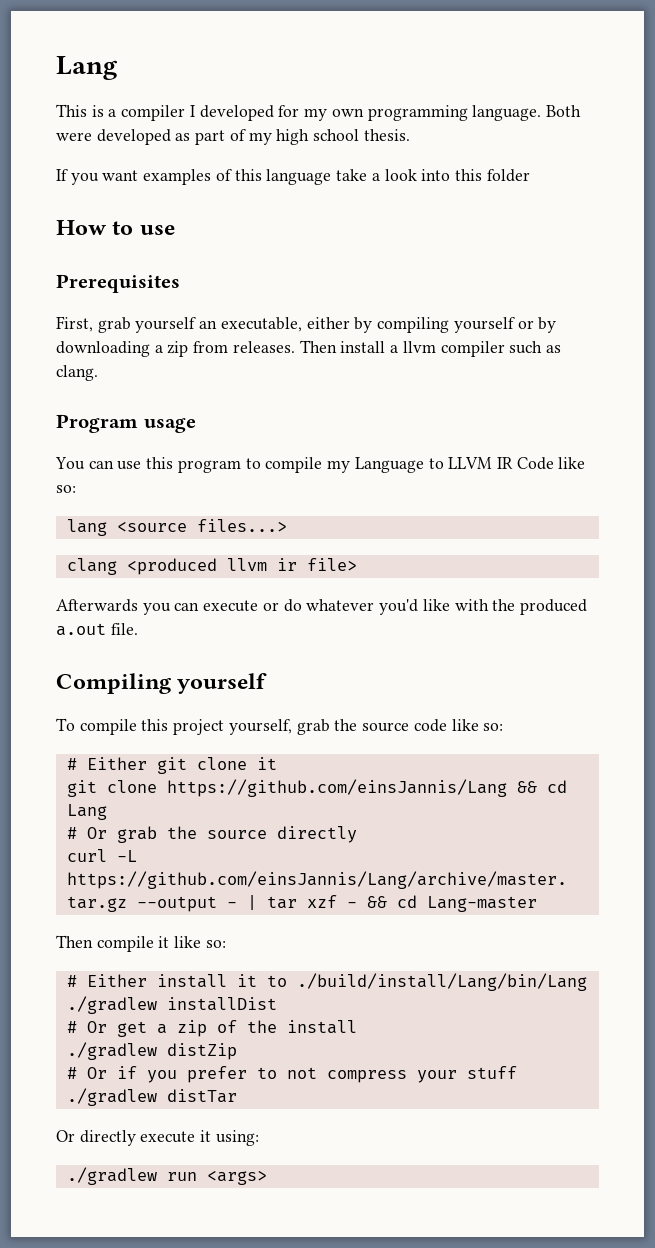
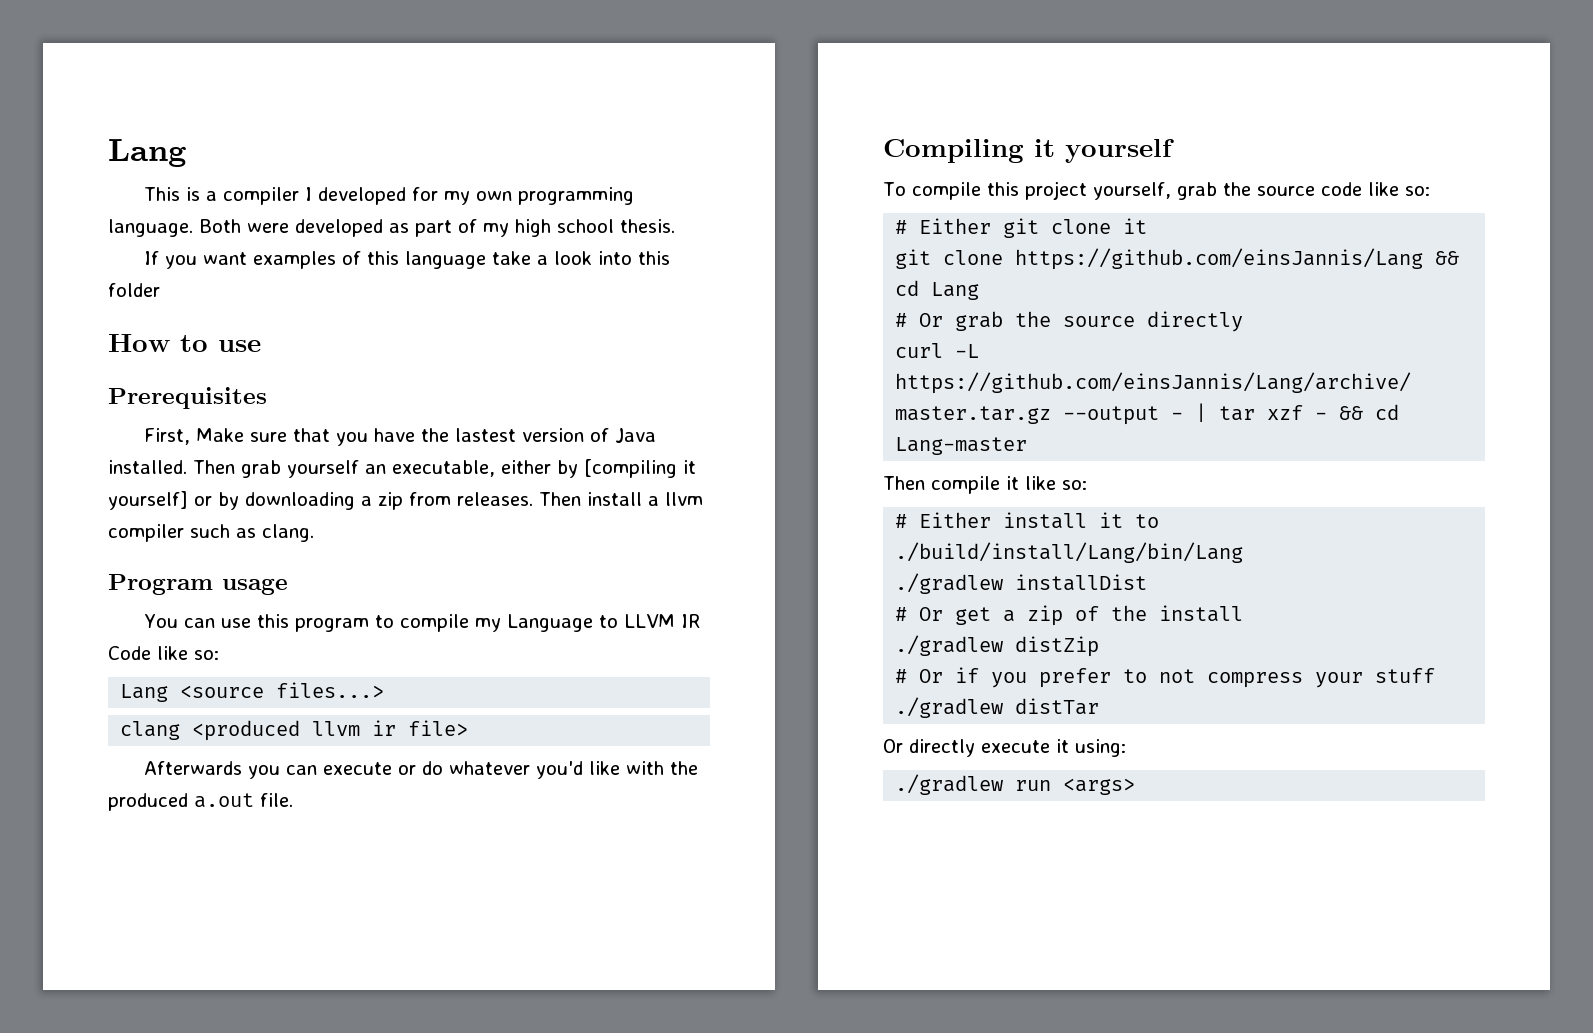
- First, grab yourself an executable, either by compiling yourself or by downloading a zip from releases.
+ First, Make sure that you have the lastest version of Java installed. Then grab yourself an executable, either by [compiling it yourself] or by downloading a zip from releases.
- lang <source files...>
+ Lang <source files...>
- Compiling yourself
+ Compiling it yourself

